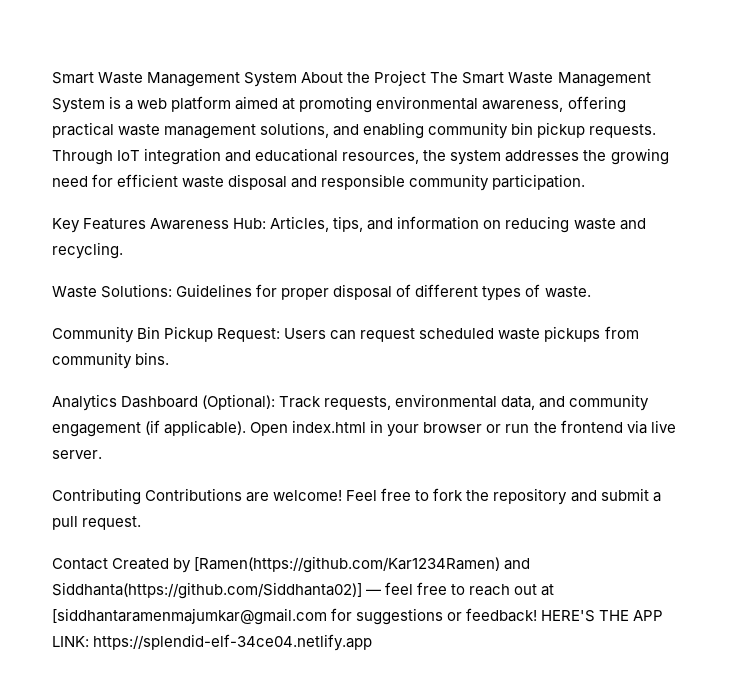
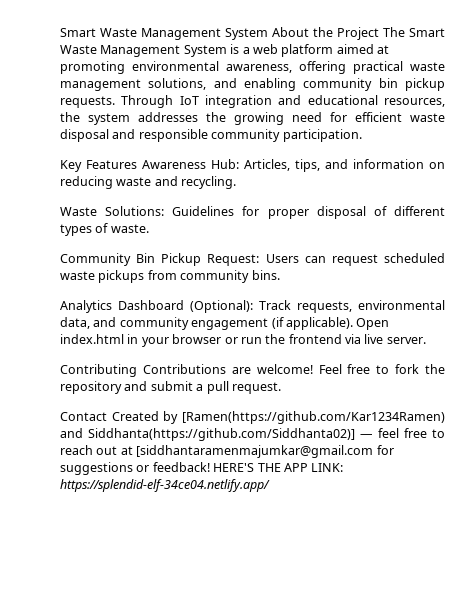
- HERE'S THE APP LINK: https://splendid-elf-34ce04.netlify.app
+ HERE'S THE APP LINK: https://splendid-elf-34ce04.netlify.app/

